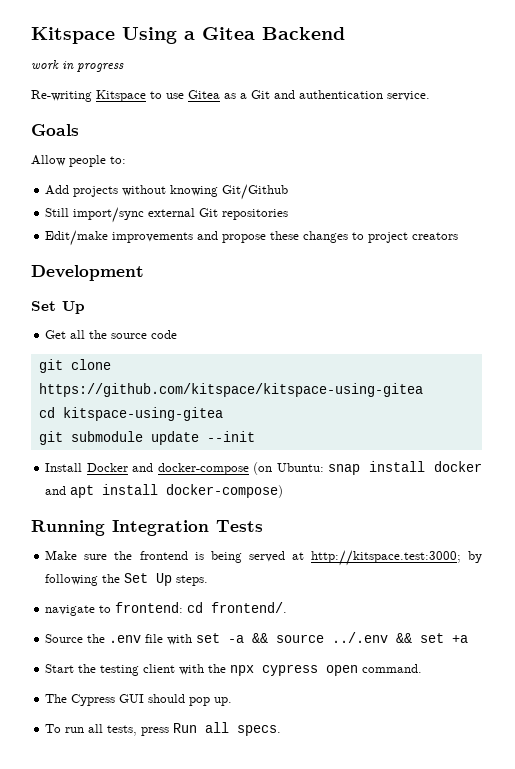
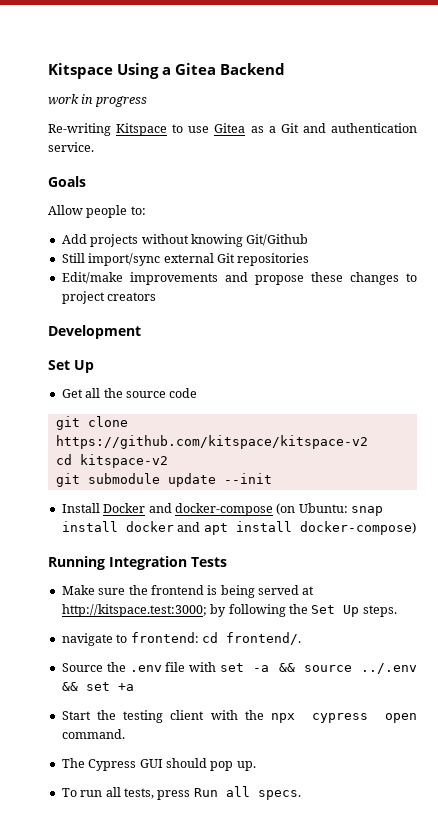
- git clone https://github.com/kitspace/kitspace-using-gitea
- cd kitspace-using-gitea
+ git clone https://github.com/kitspace/kitspace-v2
+ cd kitspace-v2

